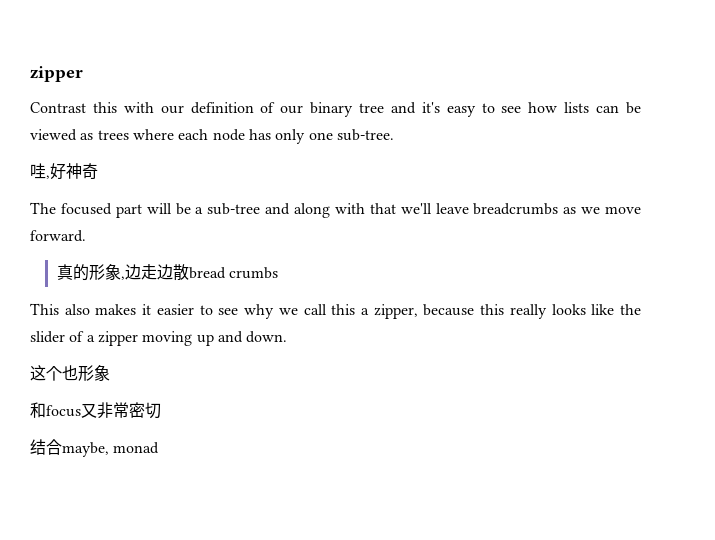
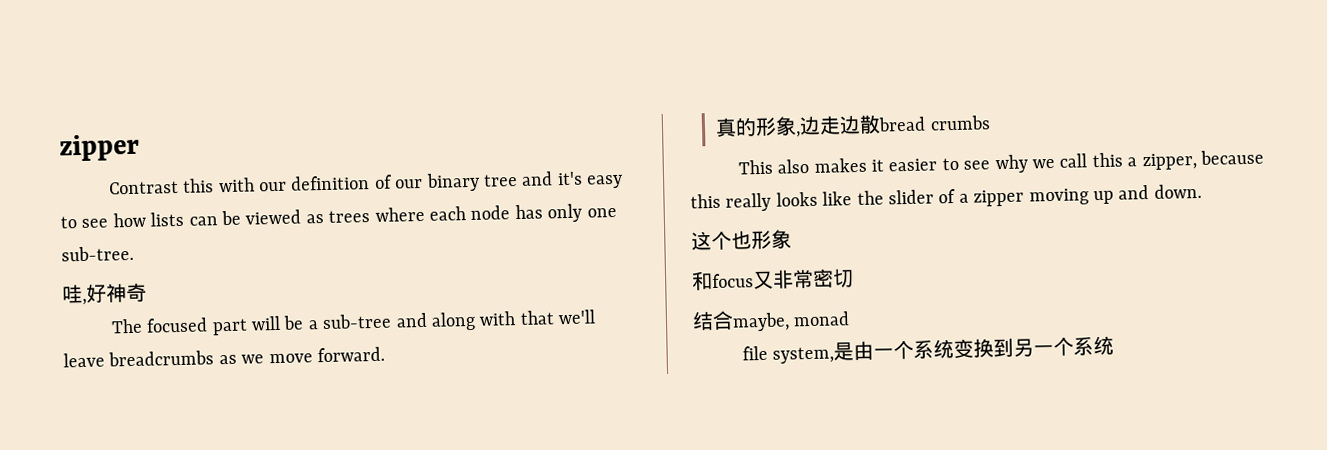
+ file system,是由一个系统变换到另一个系统

